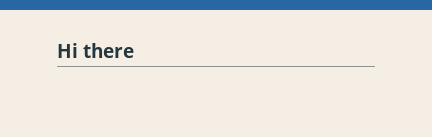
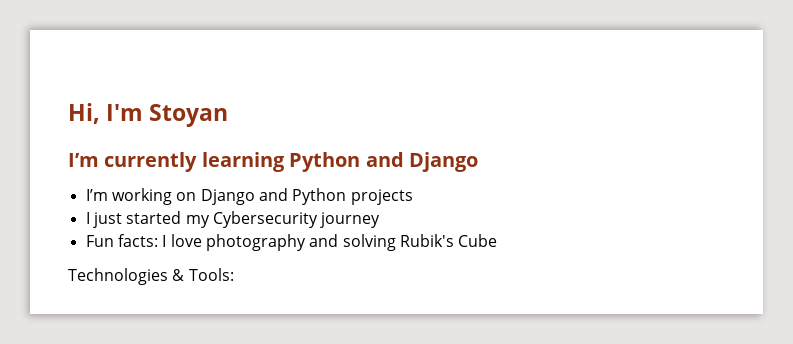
- Hi there
+ Hi, I'm Stoyan
+ I’m currently learning Python and Django
+ I’m working on Django and Python projects
+ I just started my Cybersecurity journey
+ Fun facts: I love photography and solving Rubik's Cube
+ Technologies & Tools:

